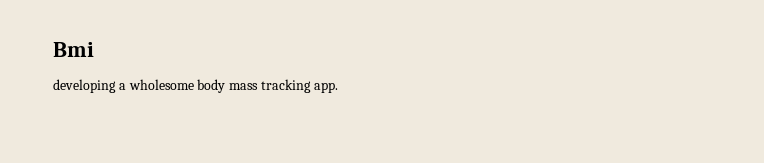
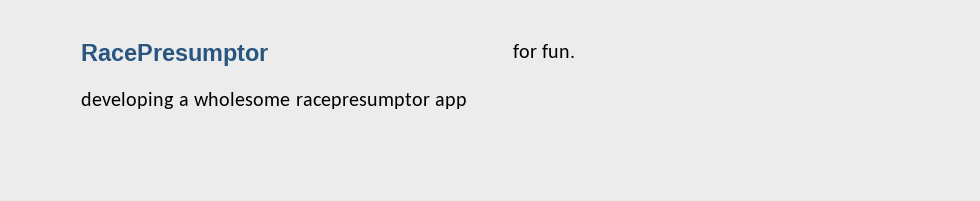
- Bmi
+ RacePresumptor
- developing a wholesome body mass tracking app.
+ developing a wholesome racepresumptor app for fun.

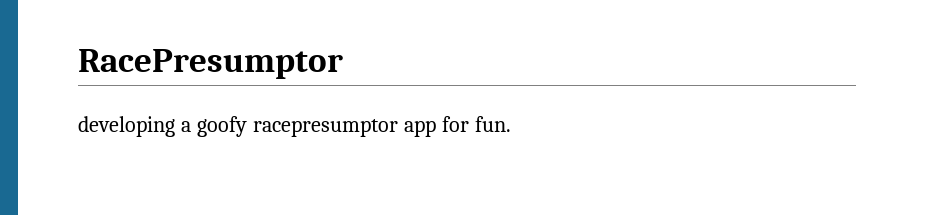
- developing a wholesome racepresumptor app for fun.
+ developing a goofy racepresumptor app for fun.

